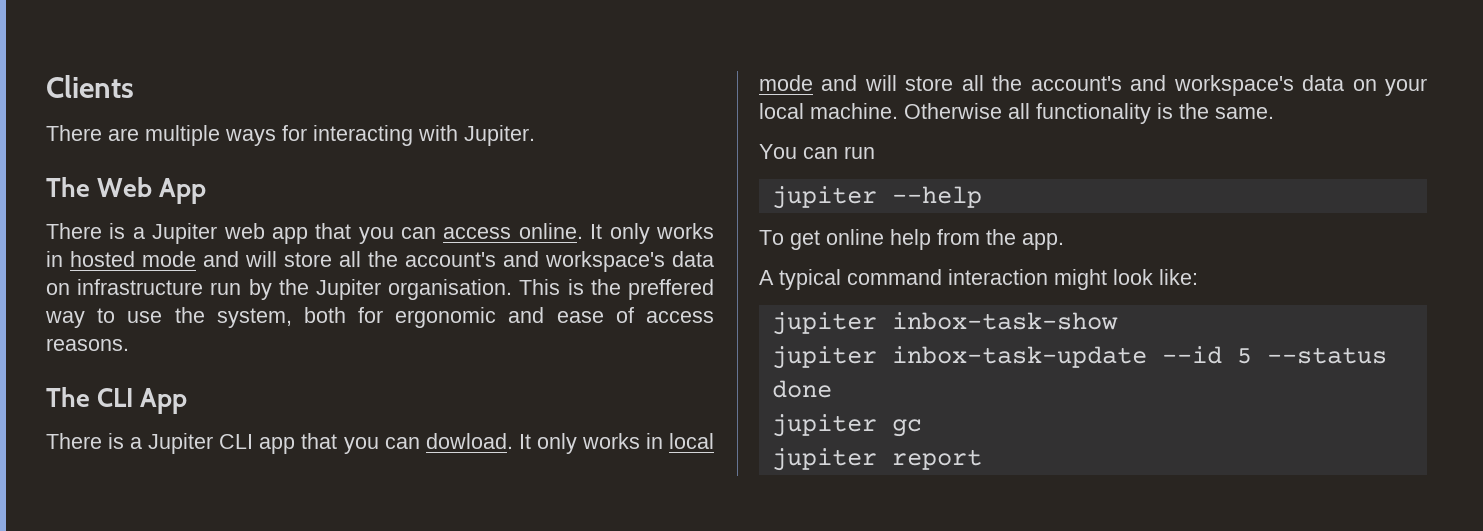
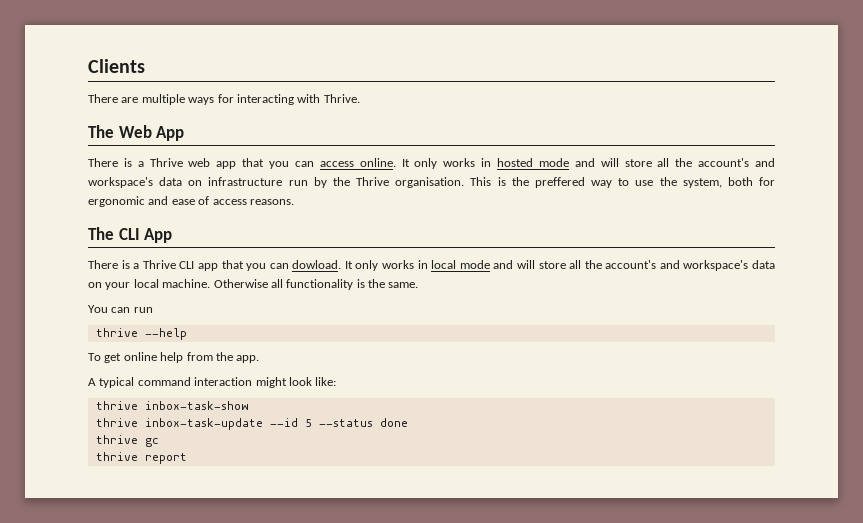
- There are multiple ways for interacting with Jupiter.
+ There are multiple ways for interacting with Thrive.
- There is a Jupiter web app that you can access online.
+ There is a Thrive web app that you can access online.
- It only works in hosted mode and will store all the account's and workspace's data on infrastructure run by the Jupiter organisation.
+ It only works in hosted mode and will store all the account's and workspace's data on infrastructure run by the Thrive organisation.
- There is a Jupiter CLI app that you can dowload.
+ There is a Thrive CLI app that you can dowload.
- jupiter --help
+ thrive --help
- jupiter inbox-task-show
+ thrive inbox-task-show
- jupiter inbox-task-update --id 5 --status done
+ thrive inbox-task-update --id 5 --status done
- jupiter gc
+ thrive gc
- jupiter report
+ thrive report

